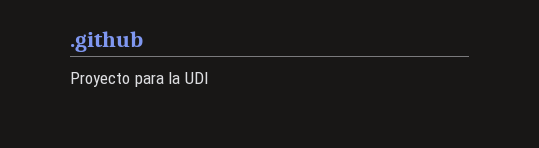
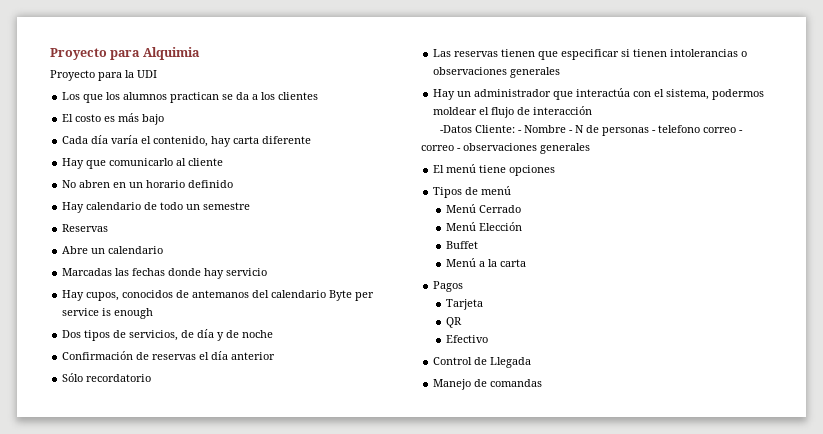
- .github
+ Proyecto para Alquimia
+ Los que los alumnos practican se da a los clientes
+ El costo es más bajo
+ Cada día varía el contenido, hay carta diferente
+ Hay que comunicarlo al cliente
+ No abren en un horario definido
+ Hay calendario de todo un semestre
+ Reservas
+ Abre un calendario
+ Marcadas las fechas donde hay servicio
+ Hay cupos, conocidos de antemanos del calendario Byte per service is enough
+ Dos tipos de servicios, de día y de noche
+ Confirmación de reservas el día anterior
+ Sólo recordatorio
+ Las reservas tienen que especificar si tienen intolerancias o observaciones generales
+ Hay un administrador que interactúa con el sistema, podermos moldear el flujo de interacción
+ -Datos Cliente: - Nombre - N de personas - telefono correo - correo - observaciones generales
+ El menú tiene opciones
+ Tipos de menú
+ Menú Cerrado
+ Menú Elección
+ Buffet
+ Menú a la carta
+ Pagos
+ Tarjeta
+ QR
+ Efectivo
+ Control de Llegada
+ Manejo de comandas

